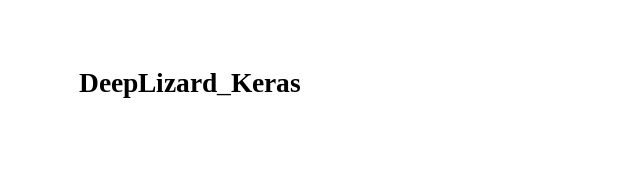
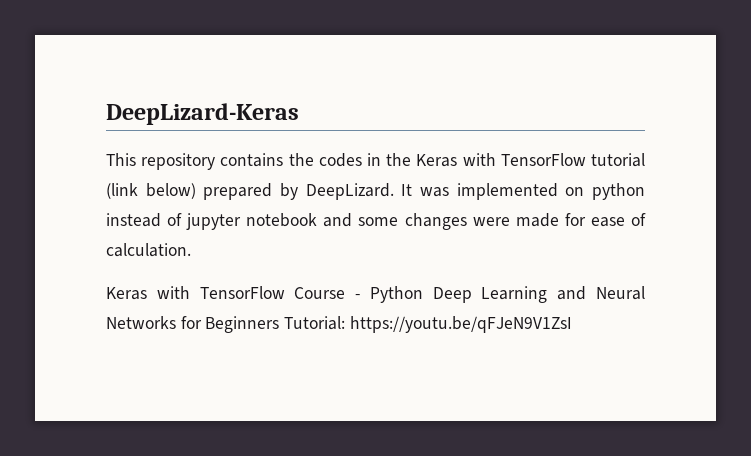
- DeepLizard_Keras
+ DeepLizard-Keras
+ This repository contains the codes in the Keras with TensorFlow tutorial (link below) prepared by DeepLizard. It was implemented on python instead of jupyter notebook and some changes were made for ease of calculation.
+ Keras with TensorFlow Course - Python Deep Learning and Neural Networks for Beginners Tutorial: https://youtu.be/qFJeN9V1ZsI

